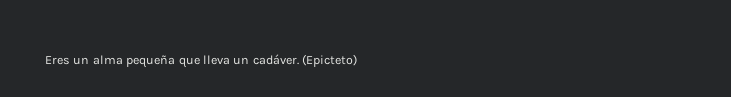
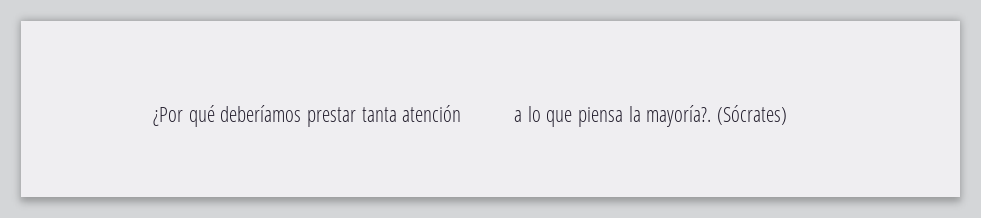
- Eres un alma pequeña que lleva un cadáver. (Epicteto)
+ ¿Por qué deberíamos prestar tanta atención a lo que piensa la mayoría?. (Sócrates)

